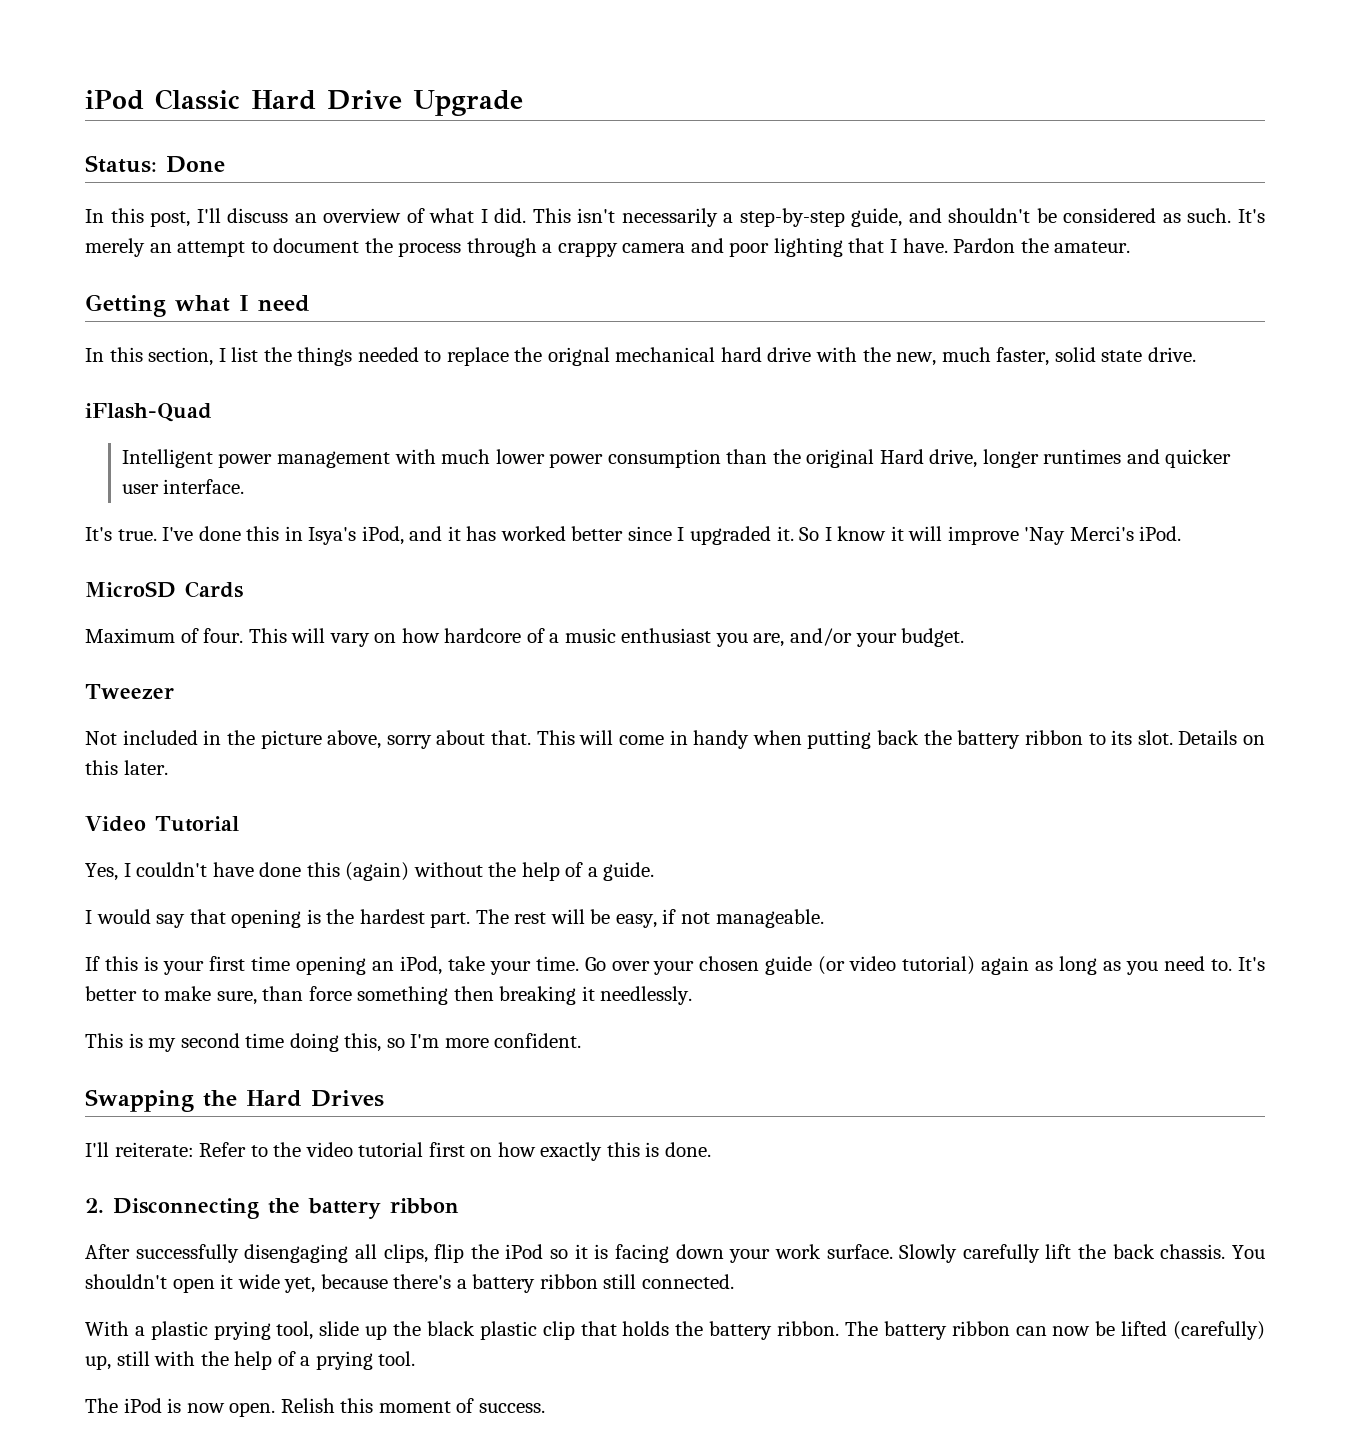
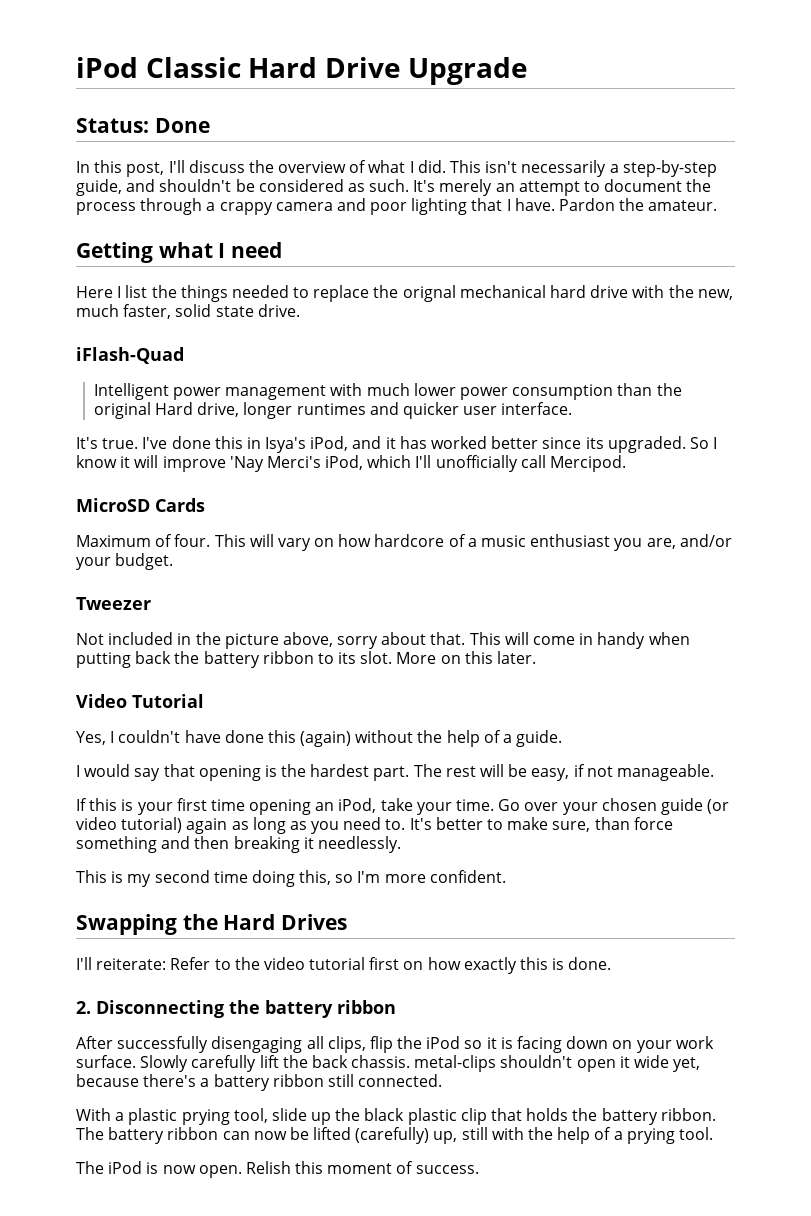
- In this post, I'll discuss an overview of what I did.
+ In this post, I'll discuss the overview of what I did.
- In this section, I list the things needed to replace the orignal mechanical hard drive with the new, much faster, solid state drive.
+ Here I list the things needed to replace the orignal mechanical hard drive with the new, much faster, solid state drive.
- I've done this in Isya's iPod, and it has worked better since I upgraded it.
+ I've done this in Isya's iPod, and it has worked better since its upgraded.
- So I know it will improve 'Nay Merci's iPod.
+ So I know it will improve 'Nay Merci's iPod, which I'll unofficially call Mercipod.
- Details on this later.
+ More on this later.
- It's better to make sure, than force something then breaking it needlessly.
+ It's better to make sure, than force something and then breaking it needlessly.
- After successfully disengaging all clips, flip the iPod so it is facing down your work surface.
+ After successfully disengaging all clips, flip the iPod so it is facing down on your work surface.
- Slowly carefully lift the back chassis. You shouldn't open it wide yet, because there's a battery ribbon still connected.
+ Slowly carefully lift the back chassis. metal-clips shouldn't open it wide yet, because there's a battery ribbon still connected.

